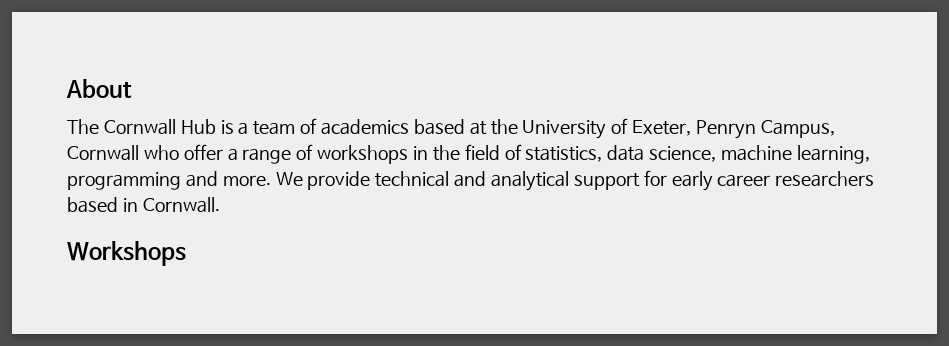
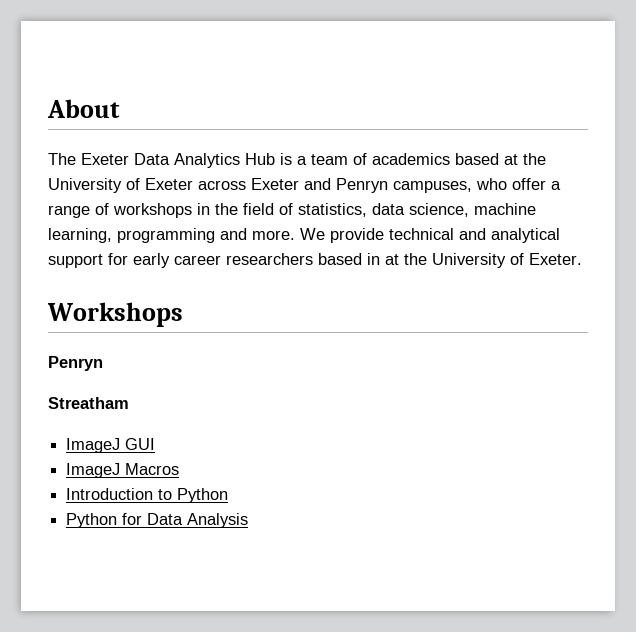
- The Cornwall Hub is a team of academics based at the University of Exeter, Penryn Campus, Cornwall who offer a range of workshops in the field of statistics, data science, machine learning, programming and more.
+ The Exeter Data Analytics Hub is a team of academics based at the University of Exeter across Exeter and Penryn campuses, who offer a range of workshops in the field of statistics, data science, machine learning, programming and more.
- We provide technical and analytical support for early career researchers based in Cornwall.
+ We provide technical and analytical support for early career researchers based in at the University of Exeter.
  Workshops
+ Penryn
+ Streatham
+ ImageJ GUI
+ ImageJ Macros
+ Introduction to Python
+ Python for Data Analysis

